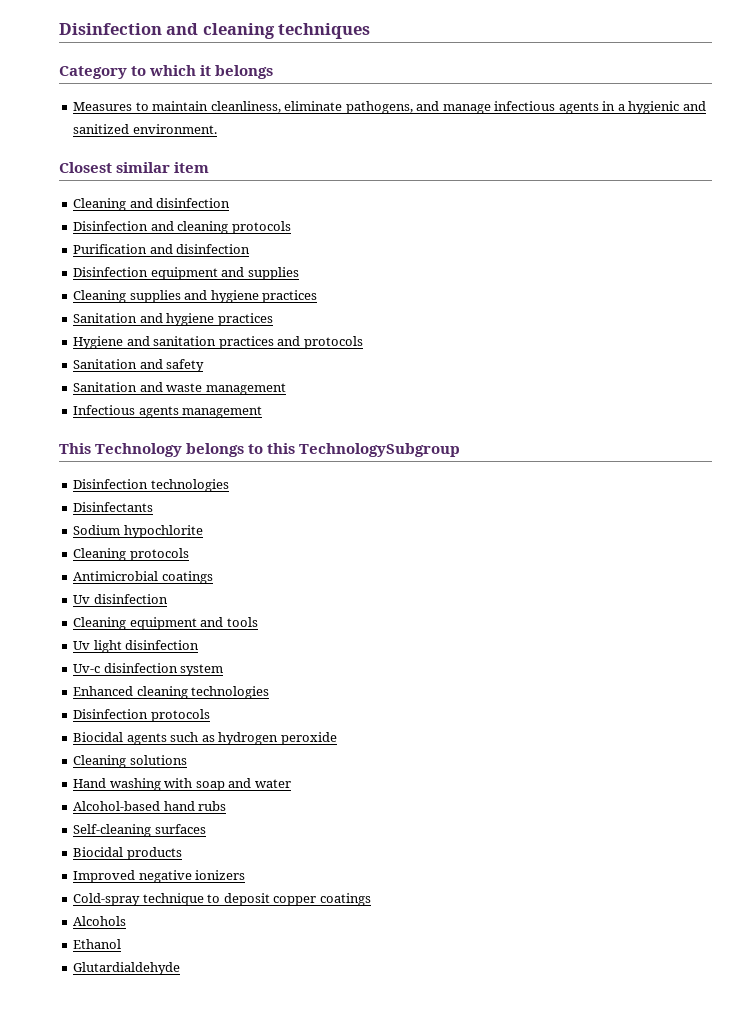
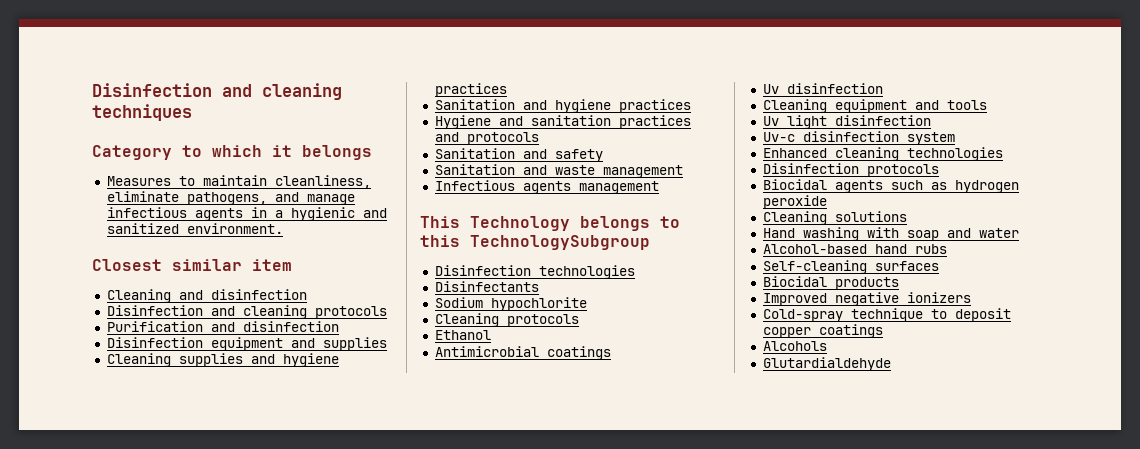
+ Ethanol
- Ethanol

